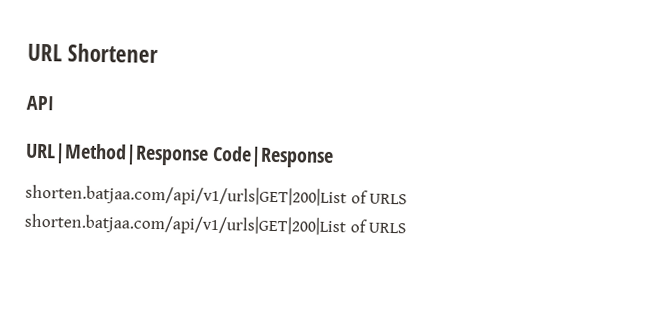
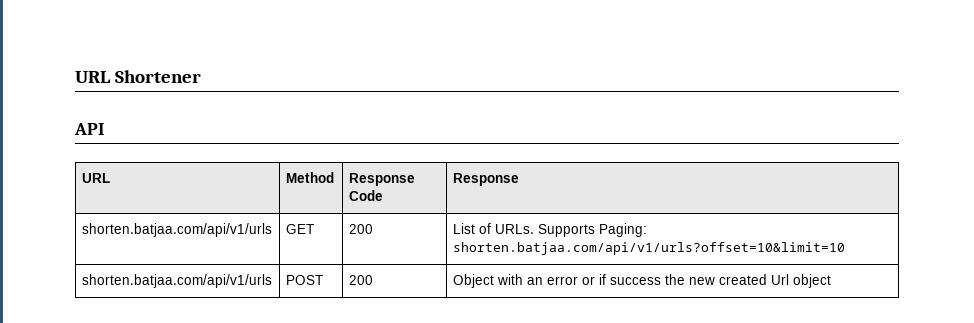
- URL|Method|Response Code|Response
- shorten.batjaa.com/api/v1/urls|GET|200|List of URLS shorten.batjaa.com/api/v1/urls|GET|200|List of URLS
+ URL | Method | Response Code | Response
+ shorten.batjaa.com/api/v1/urls | GET | 200 | List of URLs. Supports Paging: shorten.batjaa.com/api/v1/urls?offset=10&limit=10
+ shorten.batjaa.com/api/v1/urls | POST | 200 | Object with an error or if success the new created Url object

